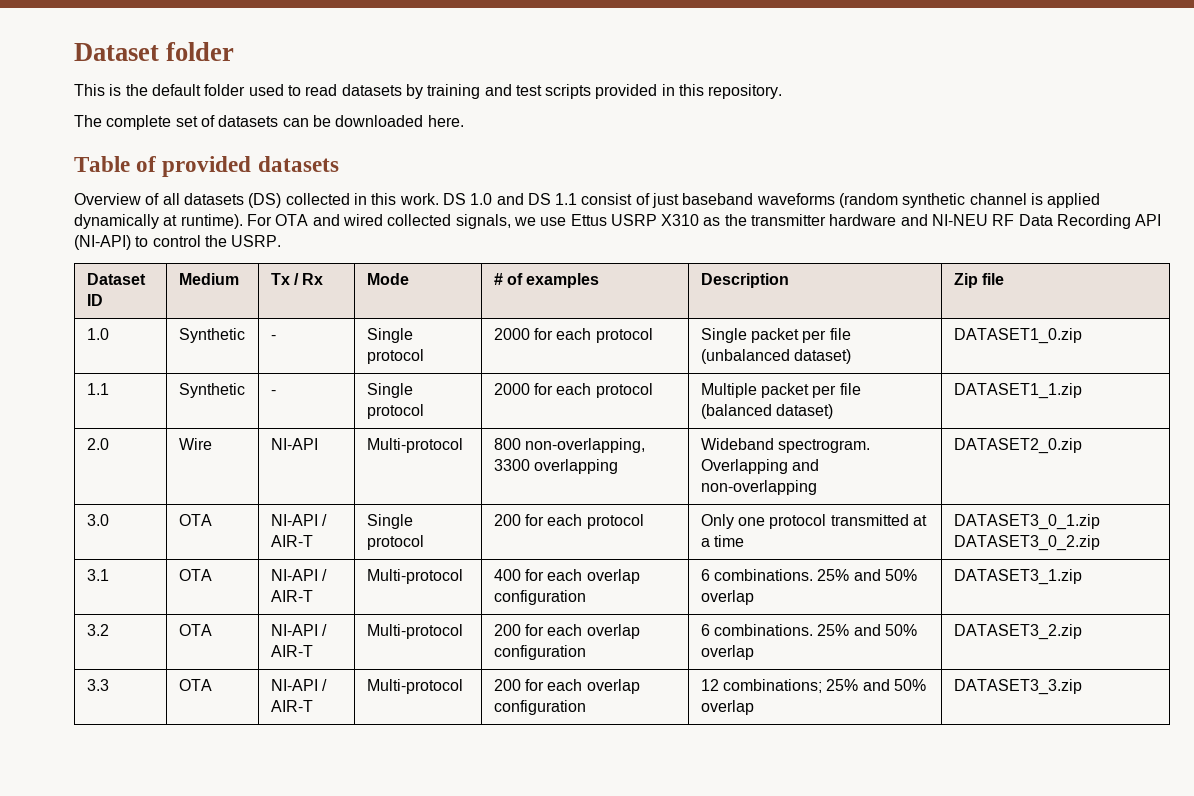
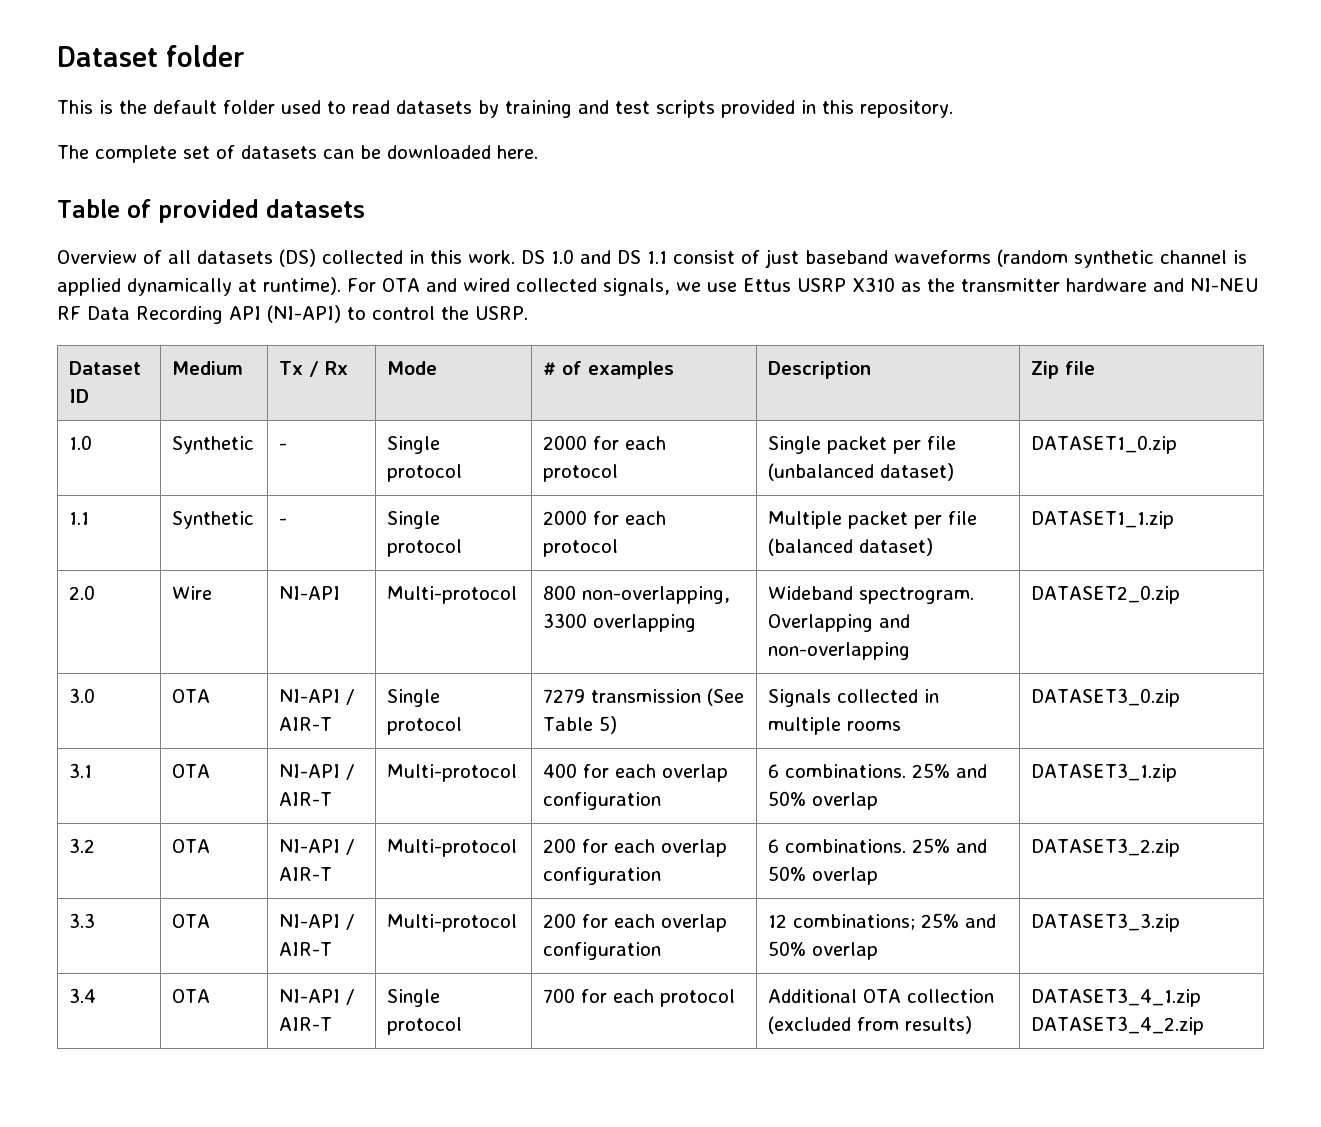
- 3.0 | OTA | NI-API / AIR-T | Single protocol | 200 for each protocol | Only one protocol transmitted at a time | DATASET3_0_1.zip DATASET3_0_2.zip
+ 3.0 | OTA | NI-API / AIR-T | Single protocol | 7279 transmission (See Table 5) | Signals collected in multiple rooms | DATASET3_0.zip
+ 3.4 | OTA | NI-API / AIR-T | Single protocol | 700 for each protocol | Additional OTA collection (excluded from results) | DATASET3_4_1.zip DATASET3_4_2.zip

